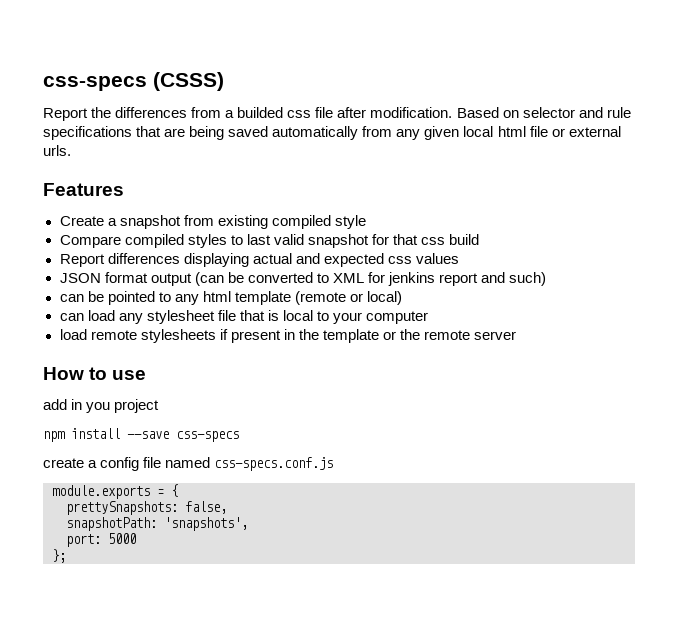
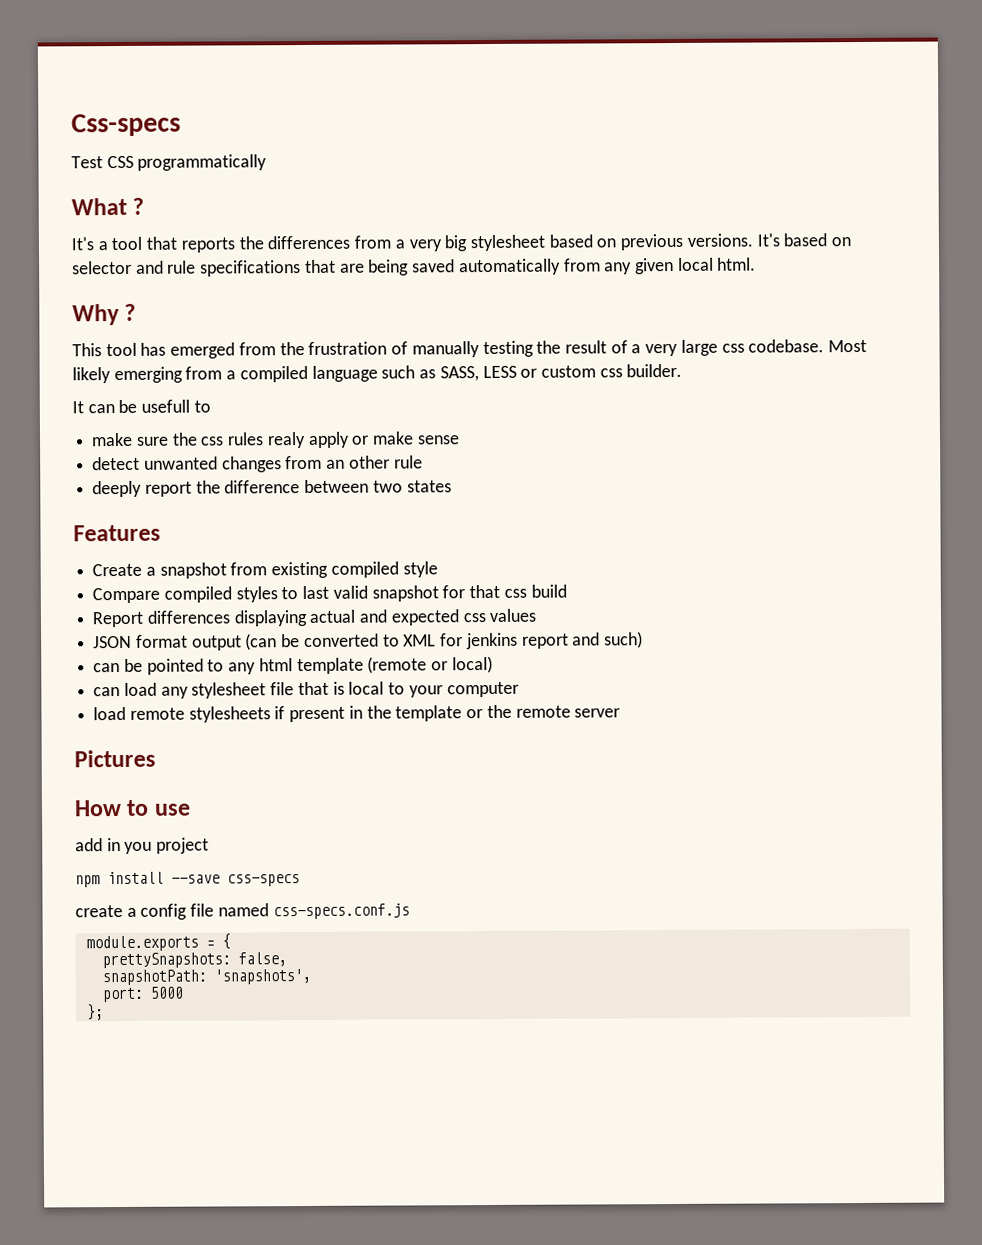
- css-specs (CSSS)
- Report the differences from a builded css file after modification. Based on selector and rule specifications that are being saved automatically from any given local html file or external urls.
+ Css-specs
+ Test CSS programmatically
+ What ?
+ It's a tool that reports the differences from a very big stylesheet based on previous versions. It's based on selector and rule specifications that are being saved automatically from any given local html.
+ Why ?
+ This tool has emerged from the frustration of manually testing the result of a very large css codebase. Most likely emerging from a compiled language such as SASS, LESS or custom css builder.
+ It can be usefull to
+ make sure the css rules realy apply or make sense
+ detect unwanted changes from an other rule
+ deeply report the difference between two states
+ Pictures

